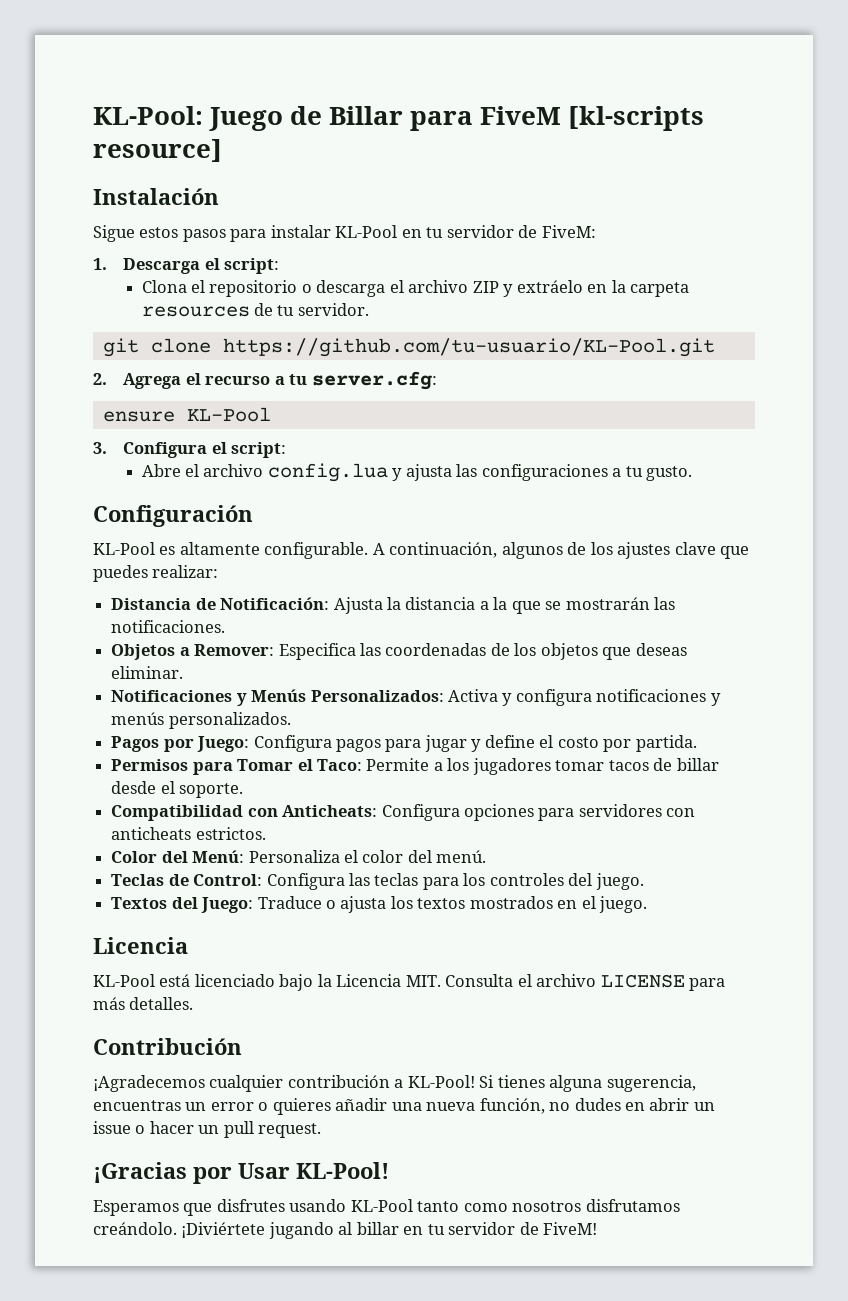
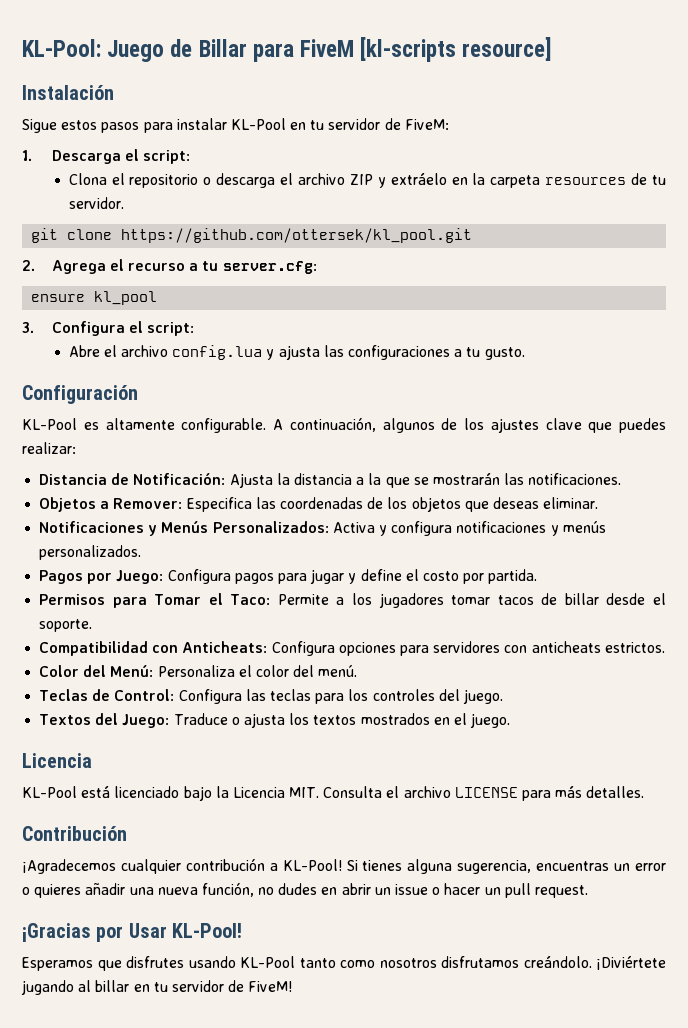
- git clone https://github.com/tu-usuario/KL-Pool.git
+ git clone https://github.com/ottersek/kl_pool.git
- ensure KL-Pool
+ ensure kl_pool

